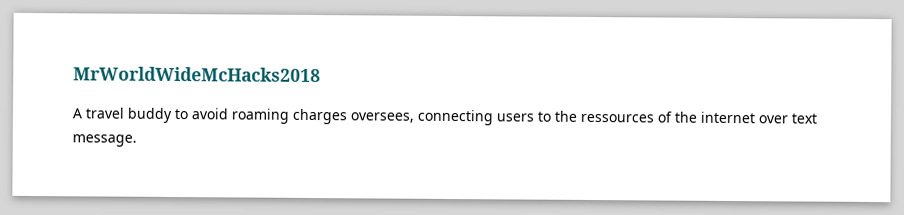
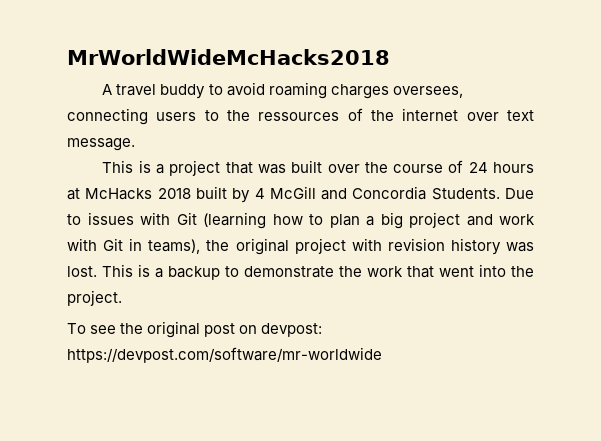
+ This is a project that was built over the course of 24 hours at McHacks 2018 built by 4 McGill and Concordia Students. Due to issues with Git (learning how to plan a big project and work with Git in teams), the original project with revision history was lost. This is a backup to demonstrate the work that went into the project.
+ To see the original post on devpost: https://devpost.com/software/mr-worldwide

